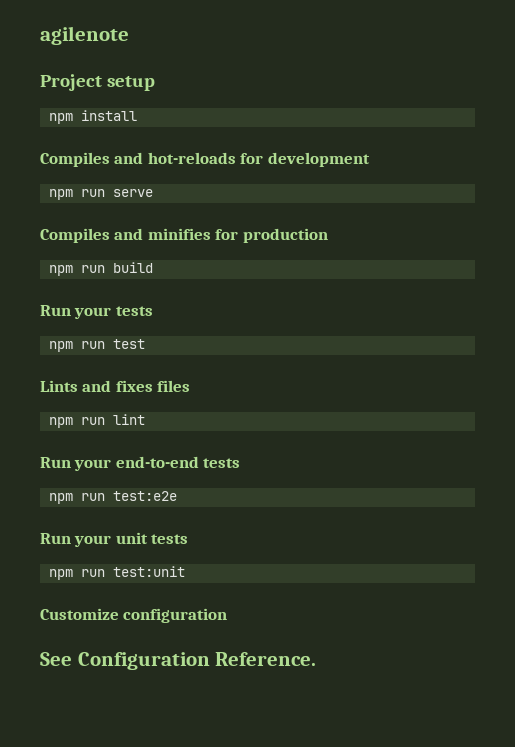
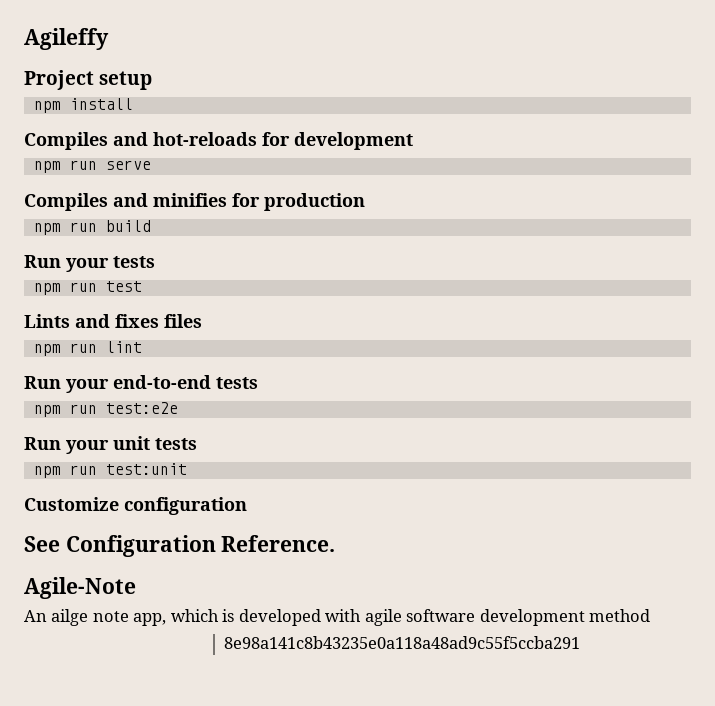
- agilenote
+ Agileffy
+ Agile-Note
+ An ailge note app, which is developed with agile software development method
+ 8e98a141c8b43235e0a118a48ad9c55f5ccba291

